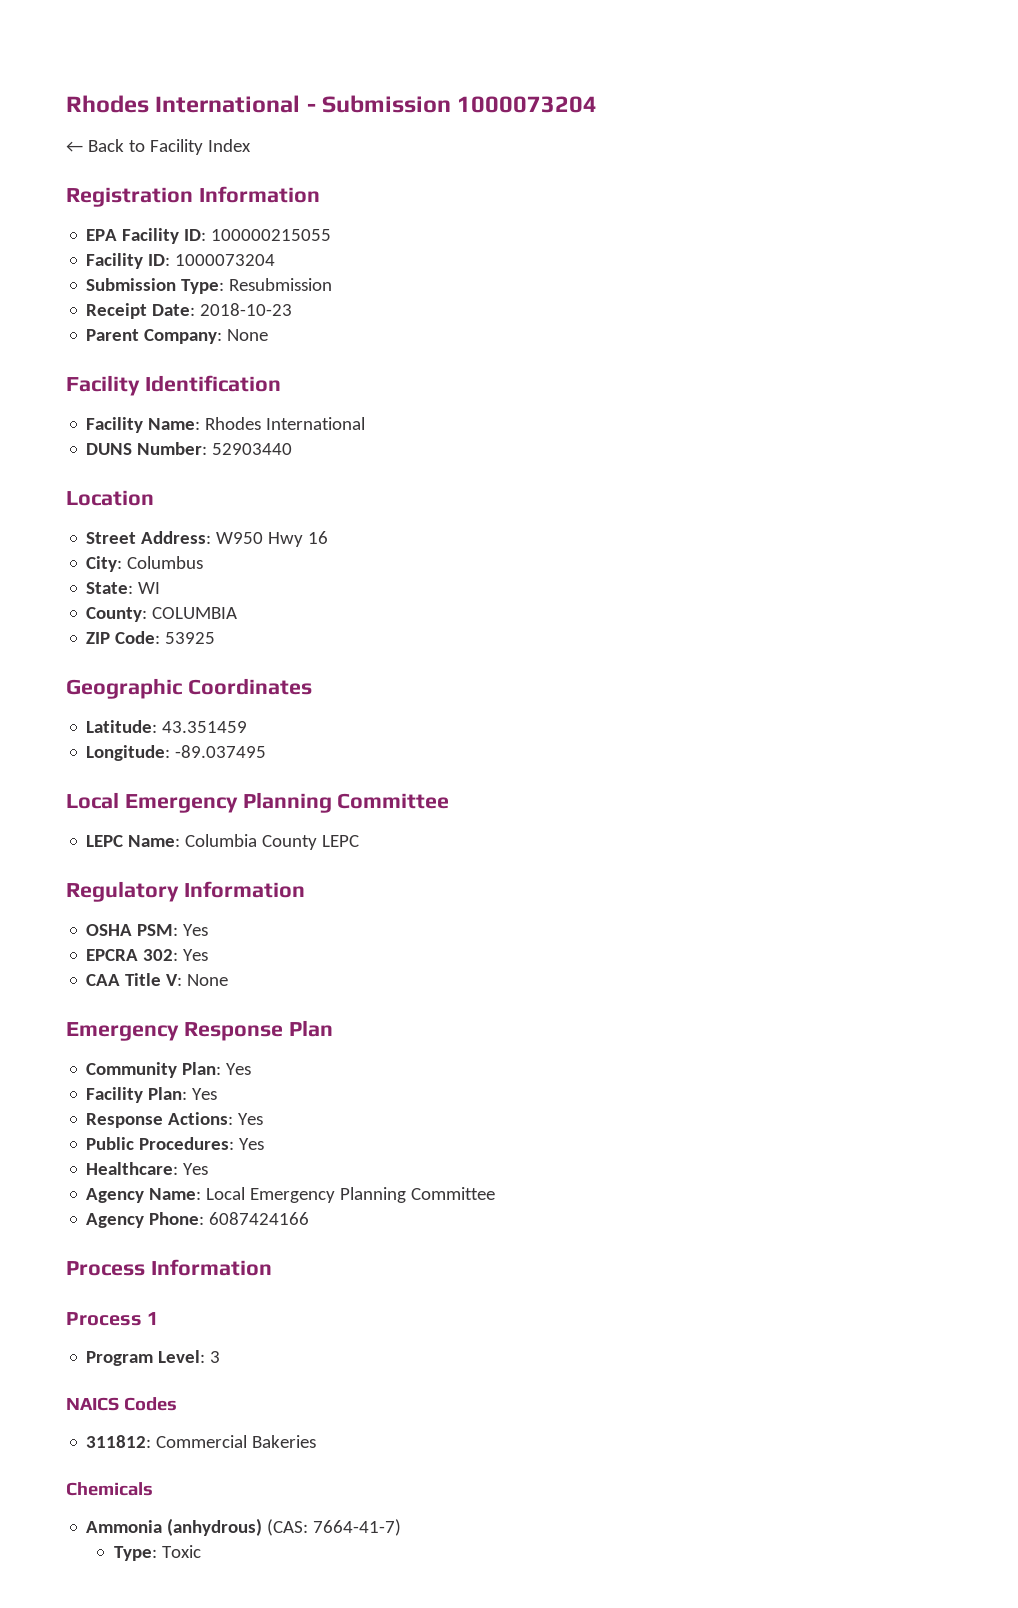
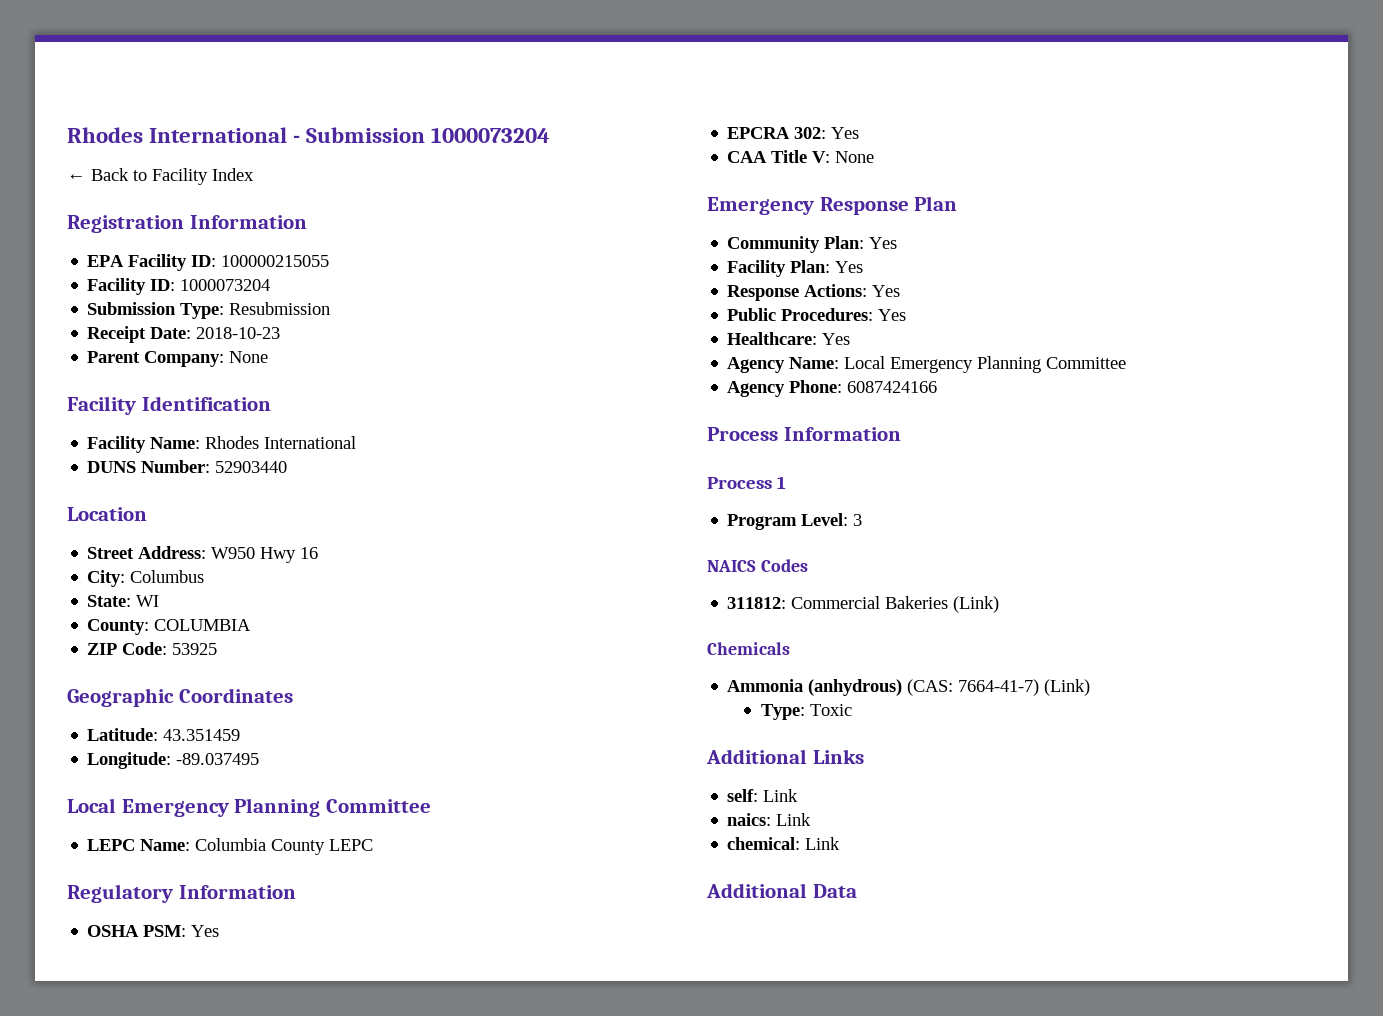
- 311812: Commercial Bakeries
+ 311812: Commercial Bakeries (Link)
- Ammonia (anhydrous) (CAS: 7664-41-7)
+ Ammonia (anhydrous) (CAS: 7664-41-7) (Link)
+ Additional Links
+ self: Link
+ naics: Link
+ chemical: Link
+ Additional Data

